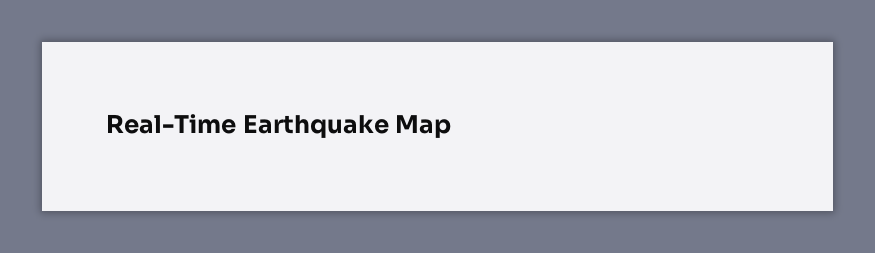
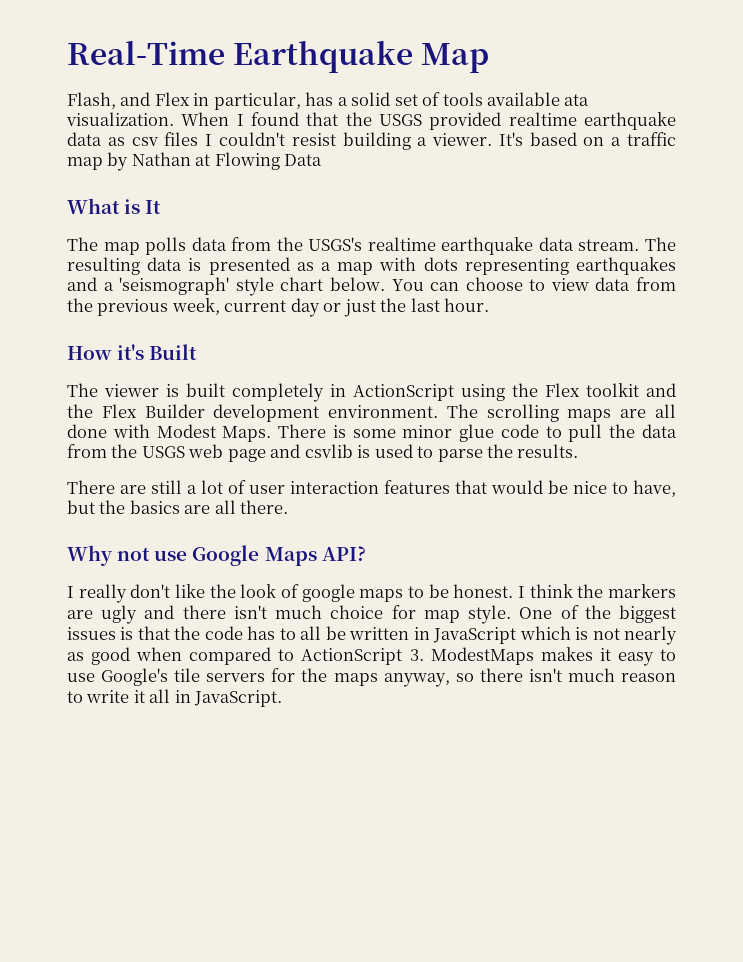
+ Flash, and Flex in particular, has a solid set of tools available ata visualization. When I found that the USGS provided realtime earthquake data as csv files I couldn't resist building a viewer. It's based on a traffic map by Nathan at Flowing Data
+ What is It
+ The map polls data from the USGS's realtime earthquake data stream. The resulting data is presented as a map with dots representing earthquakes and a 'seismograph' style chart below. You can choose to view data from the previous week, current day or just the last hour.
+ How it's Built
+ The viewer is built completely in ActionScript using the Flex toolkit and the Flex Builder development environment. The scrolling maps are all done with Modest Maps. There is some minor glue code to pull the data from the USGS web page and csvlib is used to parse the results.
+ There are still a lot of user interaction features that would be nice to have, but the basics are all there.
+ Why not use Google Maps API?
+ I really don't like the look of google maps to be honest. I think the markers are ugly and there isn't much choice for map style. One of the biggest issues is that the code has to all be written in JavaScript which is not nearly as good when compared to ActionScript 3. ModestMaps makes it easy to use Google's tile servers for the maps anyway, so there isn't much reason to write it all in JavaScript.

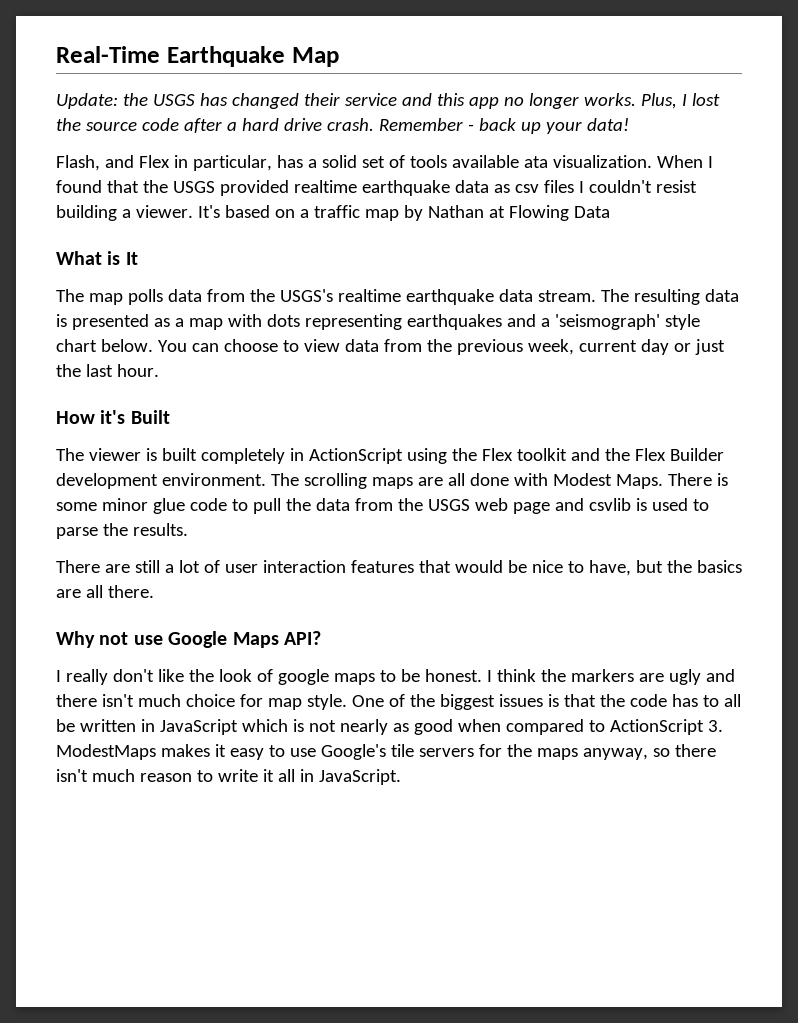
+ Update: the USGS has changed their service and this app no longer works. Plus, I lost the source code after a hard drive crash. Remember - back up your data!

